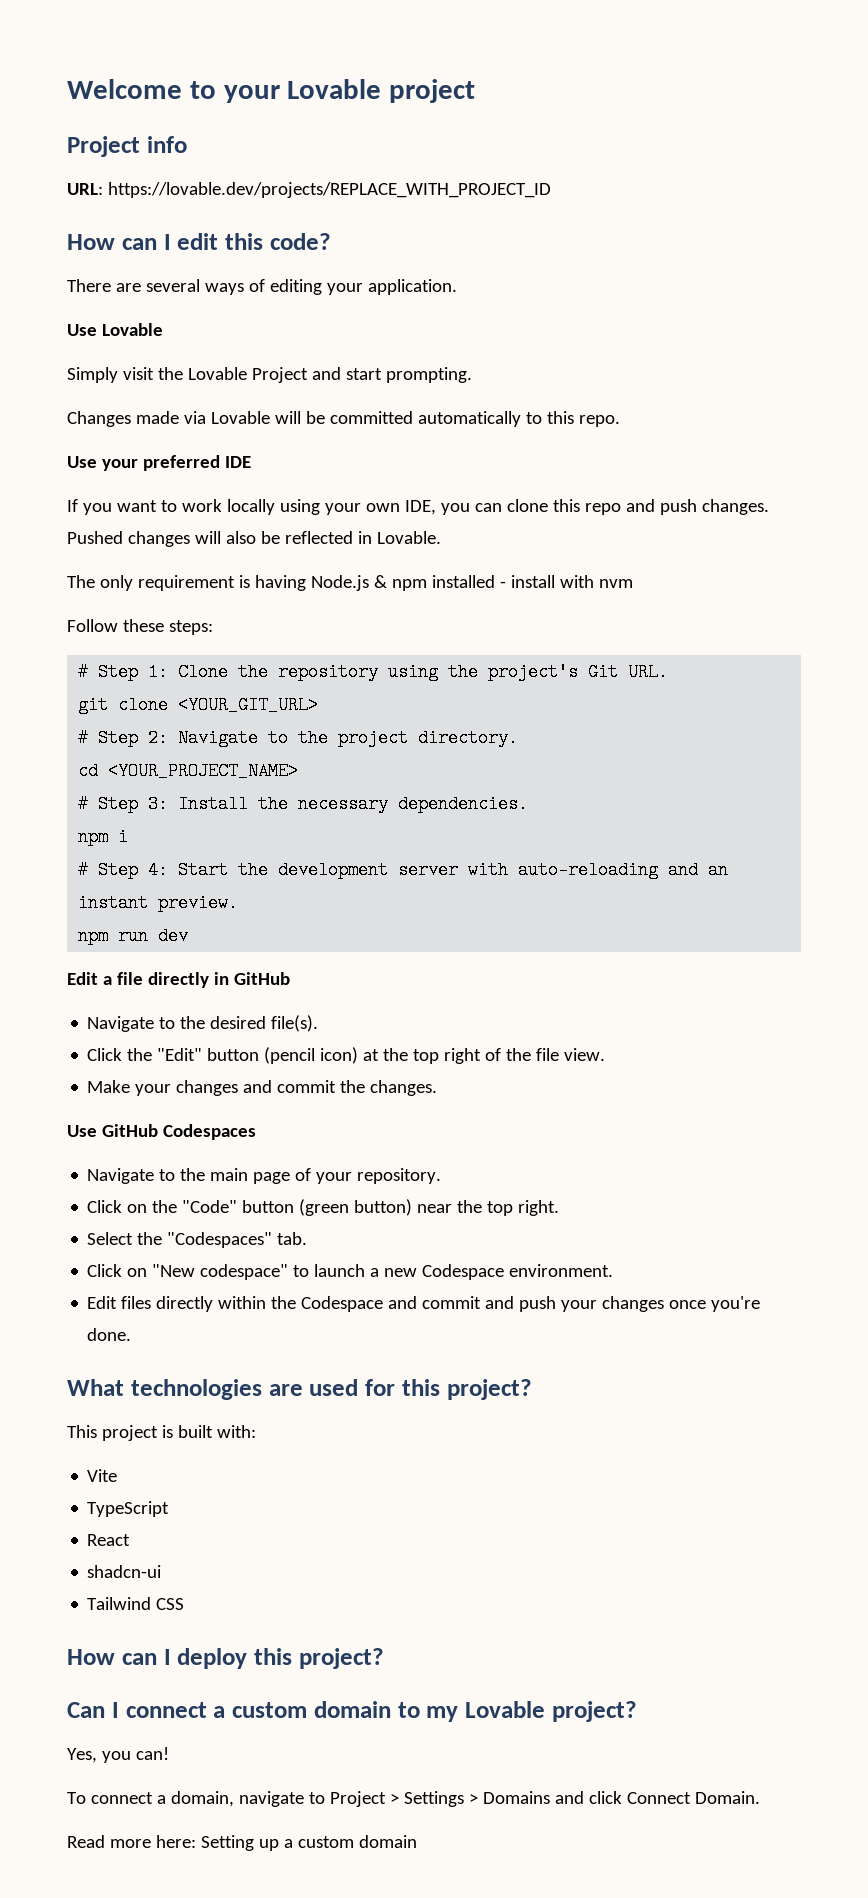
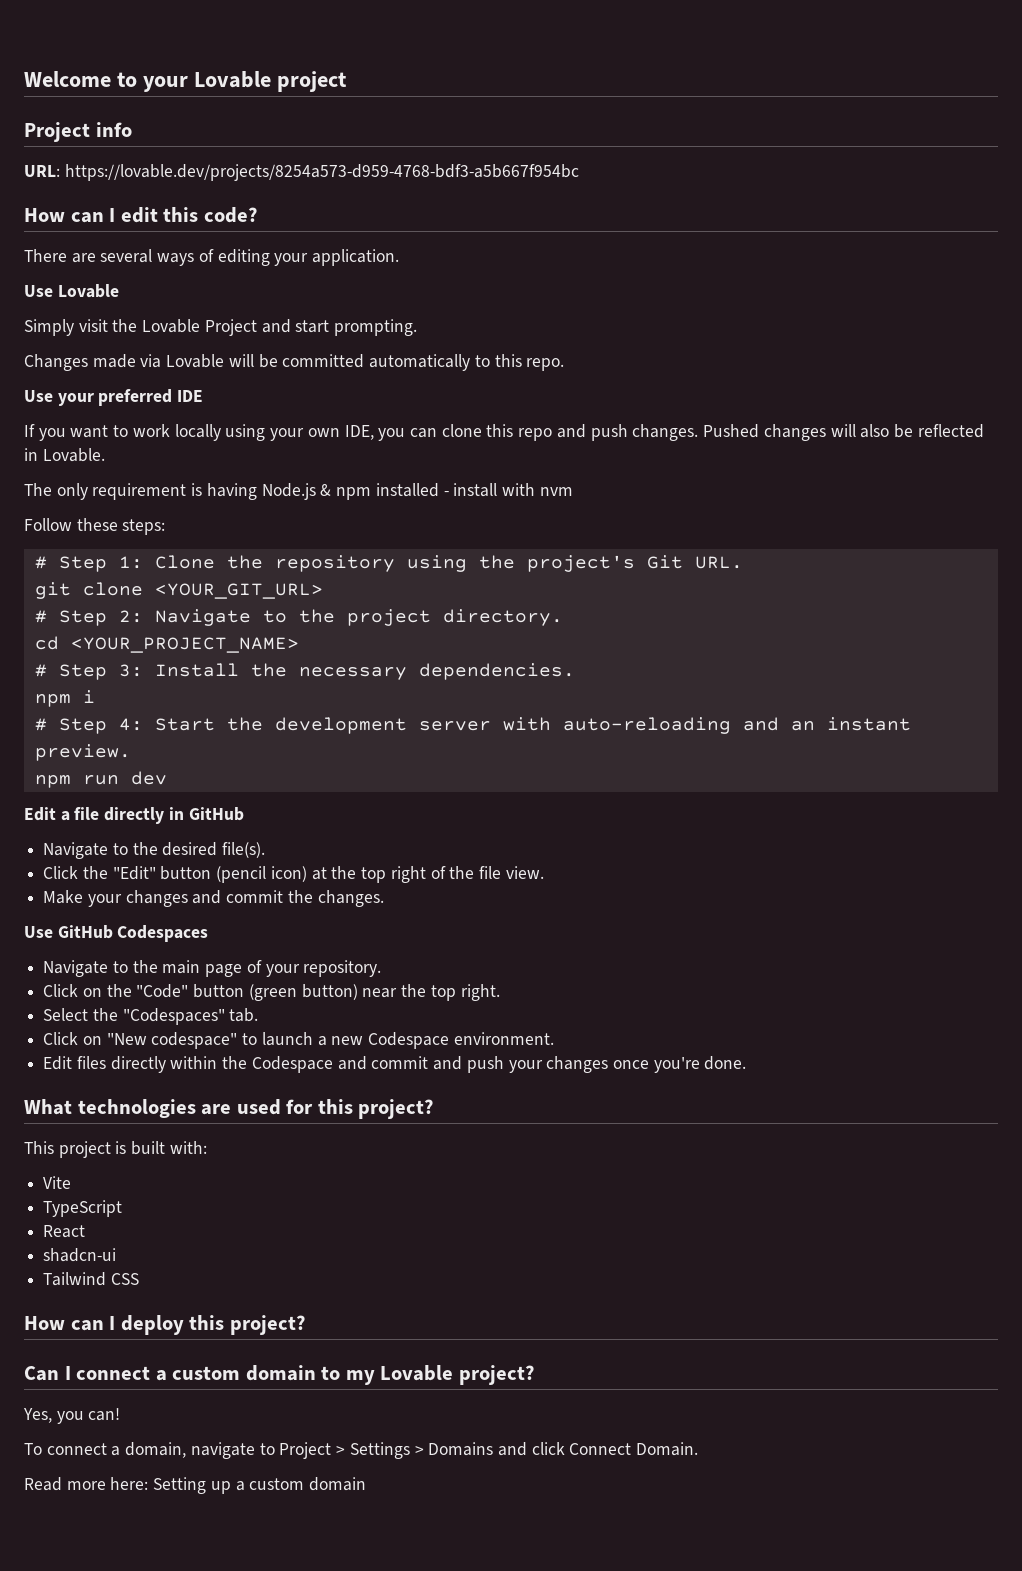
- URL: https://lovable.dev/projects/REPLACE_WITH_PROJECT_ID
+ URL: https://lovable.dev/projects/8254a573-d959-4768-bdf3-a5b667f954bc

